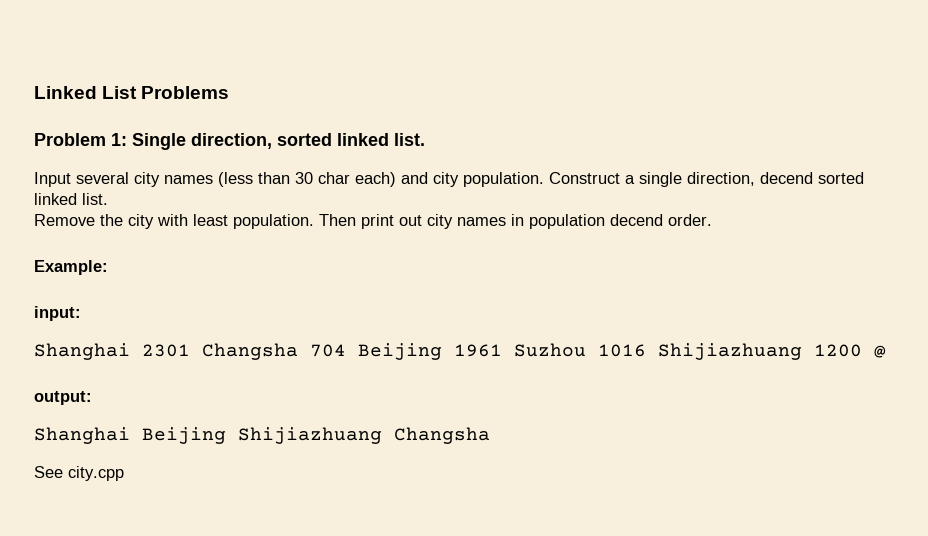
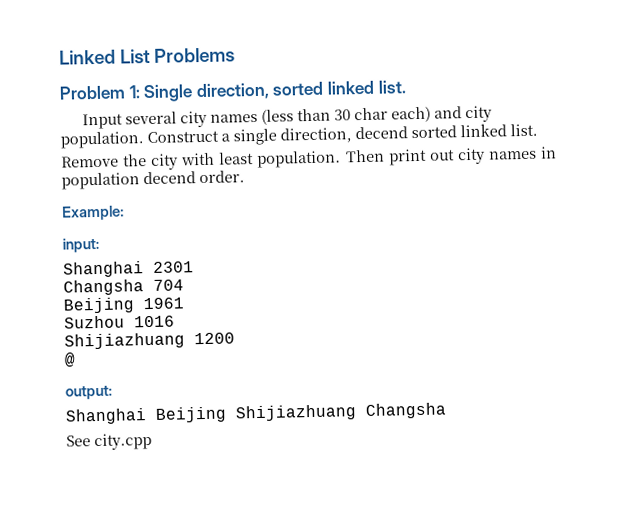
- Shanghai 2301 Changsha 704 Beijing 1961 Suzhou 1016 Shijiazhuang 1200 @
+ Shanghai 2301
+ Changsha 704
+ Beijing 1961
+ Suzhou 1016
+ Shijiazhuang 1200
+ @

